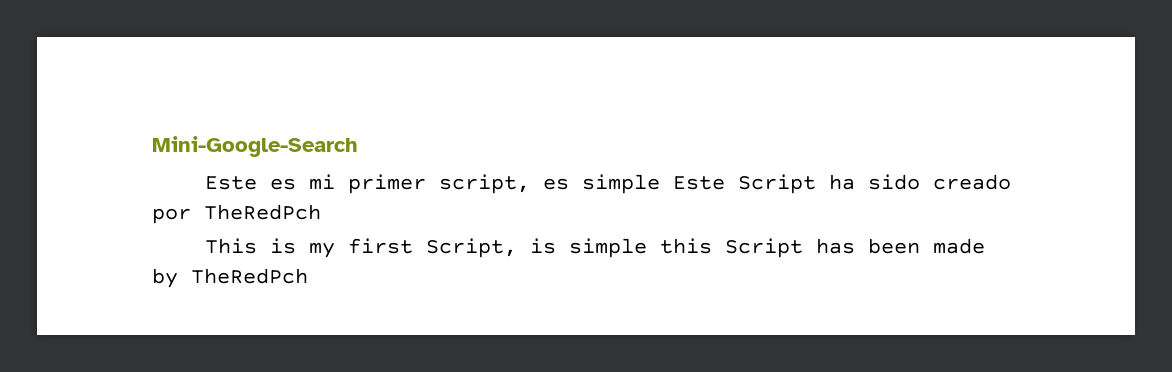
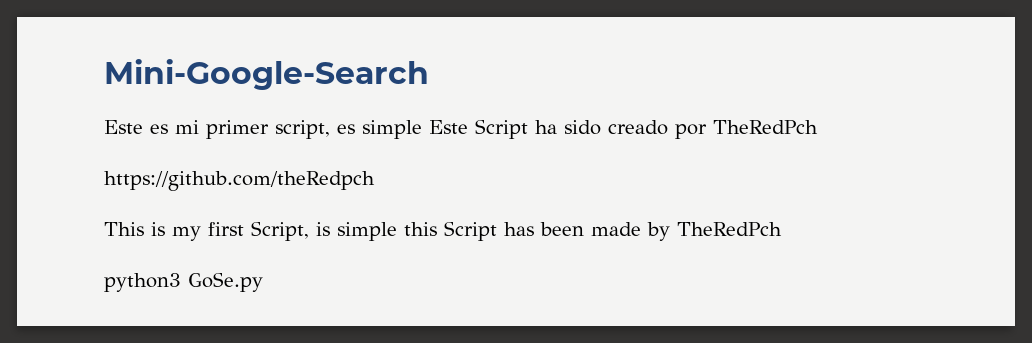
+ https://github.com/theRedpch
+ python3 GoSe.py

